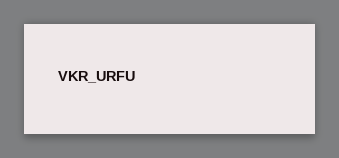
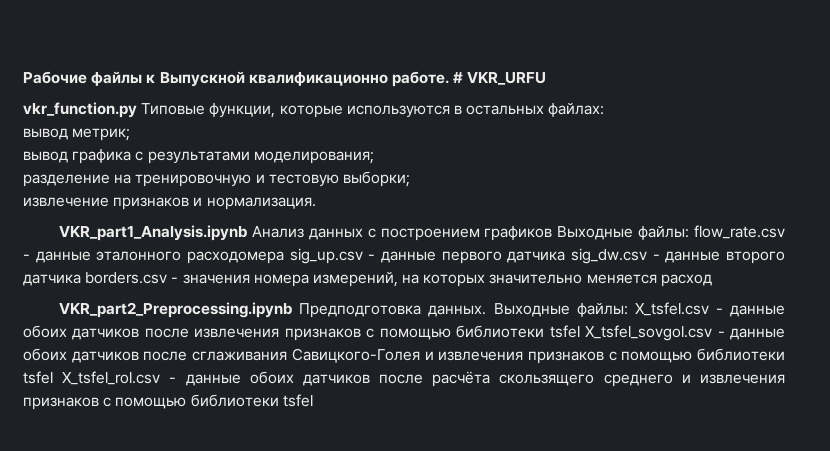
- VKR_URFU
+ Рабочие файлы к Выпускной квалификационно работе. # VKR_URFU
+ vkr_function.py Типовые функции, которые используются в остальных файлах:
+ вывод метрик;
+ вывод графика с результатами моделирования;
+ разделение на тренировочную и тестовую выборки;
+ извлечение признаков и нормализация.
+ VKR_part1_Analysis.ipynb Анализ данных с построением графиков Выходные файлы: flow_rate.csv - данные эталонного расходомера sig_up.csv - данные первого датчика sig_dw.csv - данные второго датчика borders.csv - значения номера измерений, на которых значительно меняется расход
+ VKR_part2_Preprocessing.ipynb Предподготовка данных. Выходные файлы: X_tsfel.csv - данные обоих датчиков после извлечения признаков с помощью библиотеки tsfel X_tsfel_sovgol.csv - данные обоих датчиков после сглаживания Савицкого-Голея и извлечения признаков с помощью библиотеки tsfel X_tsfel_rol.csv - данные обоих датчиков после расчёта скользящего среднего и извлечения признаков с помощью библиотеки tsfel

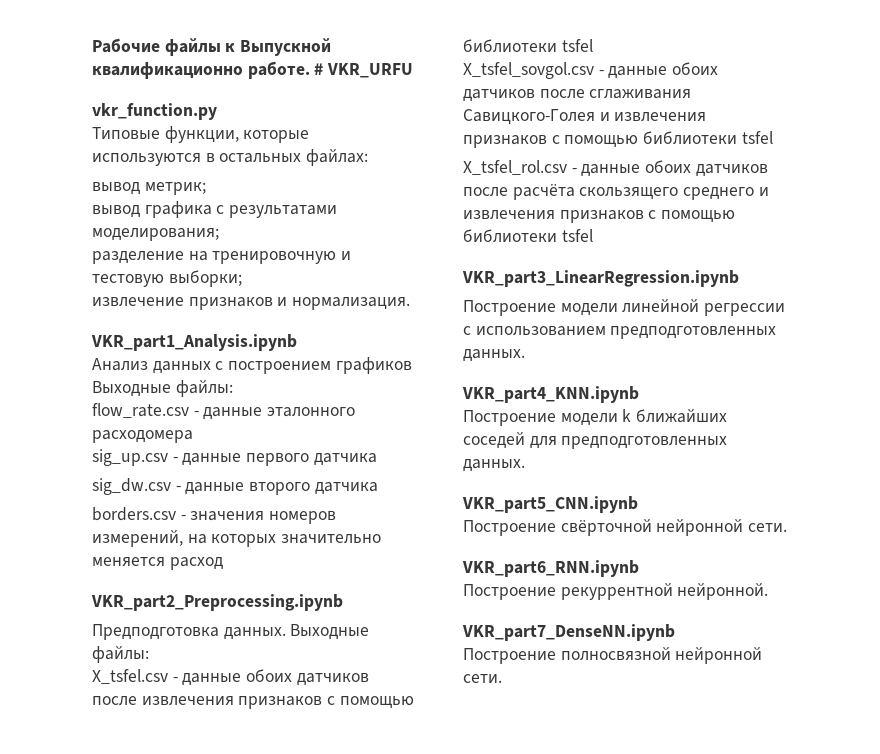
- vkr_function.py Типовые функции, которые используются в остальных файлах:
+ vkr_function.py
+ Типовые функции, которые используются в остальных файлах:
- VKR_part1_Analysis.ipynb Анализ данных с построением графиков Выходные файлы: flow_rate.csv - данные эталонного расходомера sig_up.csv - данные первого датчика sig_dw.csv - данные второго датчика borders.csv - значения номера измерений, на которых значительно меняется расход
+ VKR_part1_Analysis.ipynb
+ Анализ данных с построением графиков Выходные файлы:
+ flow_rate.csv - данные эталонного расходомера
+ sig_up.csv - данные первого датчика
+ sig_dw.csv - данные второго датчика
+ borders.csv - значения номеров измерений, на которых значительно меняется расход
- VKR_part2_Preprocessing.ipynb Предподготовка данных. Выходные файлы: X_tsfel.csv - данные обоих датчиков после извлечения признаков с помощью библиотеки tsfel X_tsfel_sovgol.csv - данные обоих датчиков после сглаживания Савицкого-Голея и извлечения признаков с помощью библиотеки tsfel X_tsfel_rol.csv - данные обоих датчиков после расчёта скользящего среднего и извлечения признаков с помощью библиотеки tsfel
+ VKR_part2_Preprocessing.ipynb
+ Предподготовка данных. Выходные файлы:
+ X_tsfel.csv - данные обоих датчиков после извлечения признаков с помощью библиотеки tsfel
+ X_tsfel_sovgol.csv - данные обоих датчиков после сглаживания Савицкого-Голея и извлечения признаков с помощью библиотеки tsfel
+ X_tsfel_rol.csv - данные обоих датчиков после расчёта скользящего среднего и извлечения признаков с помощью библиотеки tsfel
+ VKR_part3_LinearRegression.ipynb
+ Построение модели линейной регрессии с использованием предподготовленных данных.
+ VKR_part4_KNN.ipynb
+ Построение модели k ближайших соседей для предподготовленных данных.
+ VKR_part5_CNN.ipynb
+ Построение свёрточной нейронной сети.
+ VKR_part6_RNN.ipynb
+ Построение рекуррентной нейронной.
+ VKR_part7_DenseNN.ipynb
+ Построение полносвязной нейронной сети.

